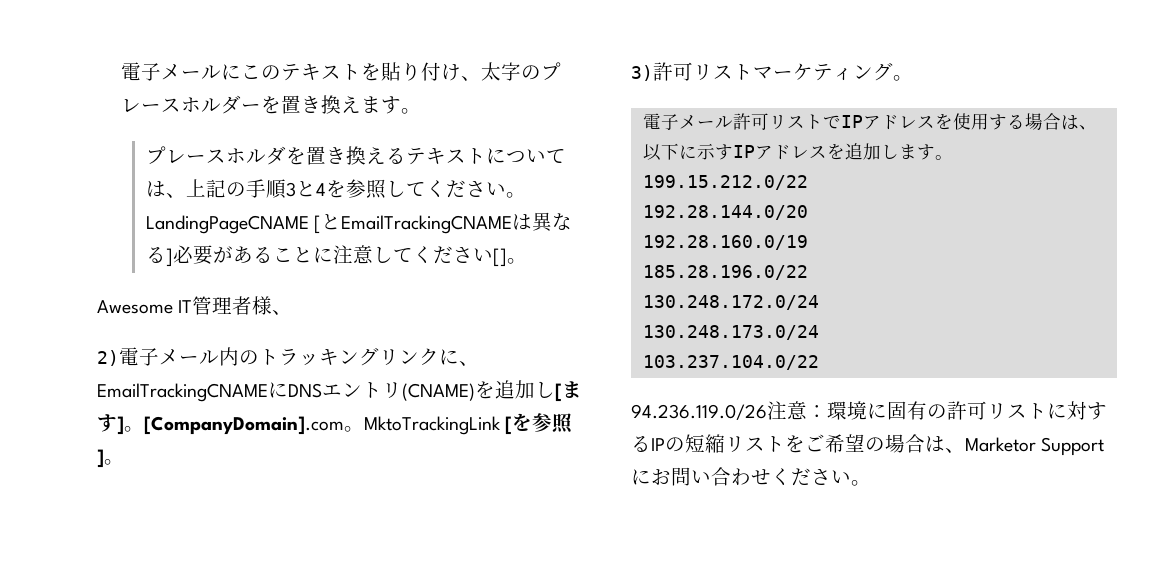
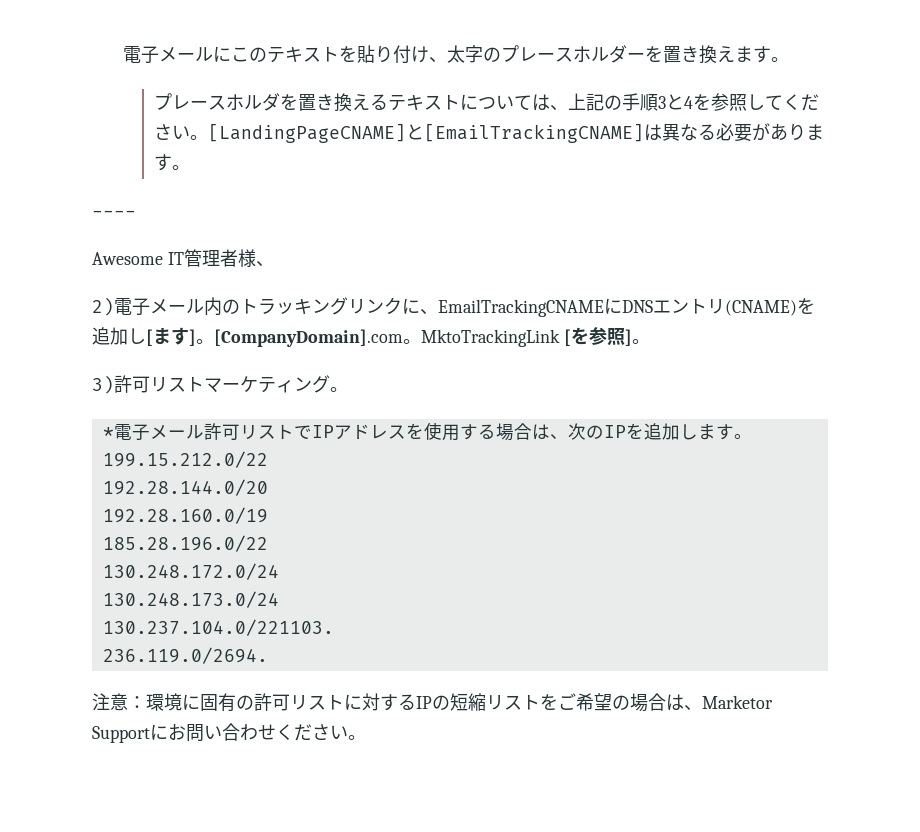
- LandingPageCNAME [とEmailTrackingCNAMEは異なる]必要があることに注意してください[]。
+ [LandingPageCNAME]と[EmailTrackingCNAME]は異なる必要があります。
+ ----
- 電子メール許可リストでIPアドレスを使用する場合は、以下に示すIPアドレスを追加します。
+ *電子メール許可リストでIPアドレスを使用する場合は、次のIPを追加します。
- 103.237.104.0/22
- 94.236.119.0/26注意：環境に固有の許可リストに対するIPの短縮リストをご希望の場合は、Marketor Supportにお問い合わせください。
+ 130.237.104.0/221103.
+ 236.119.0/2694.
+ 注意：環境に固有の許可リストに対するIPの短縮リストをご希望の場合は、Marketor Supportにお問い合わせください。

